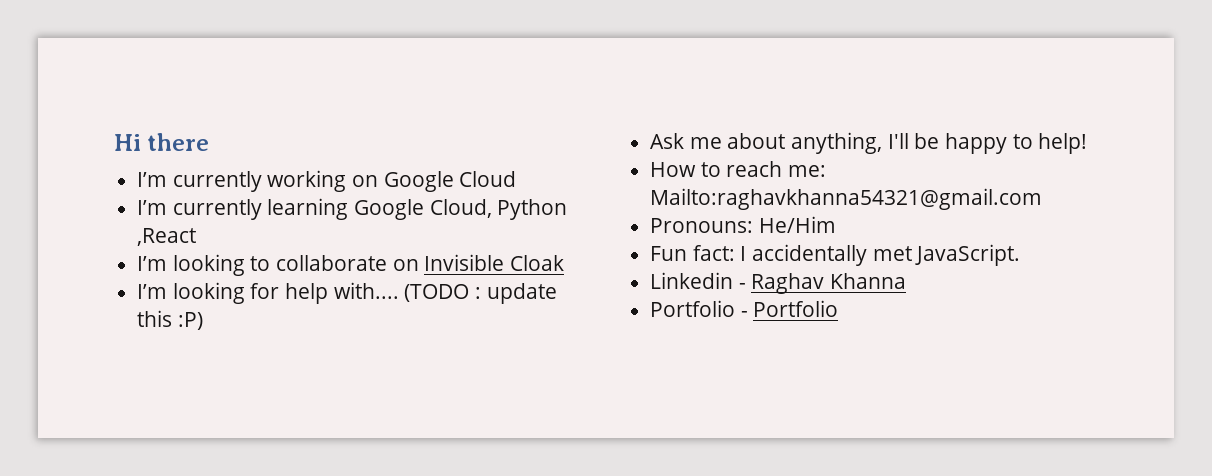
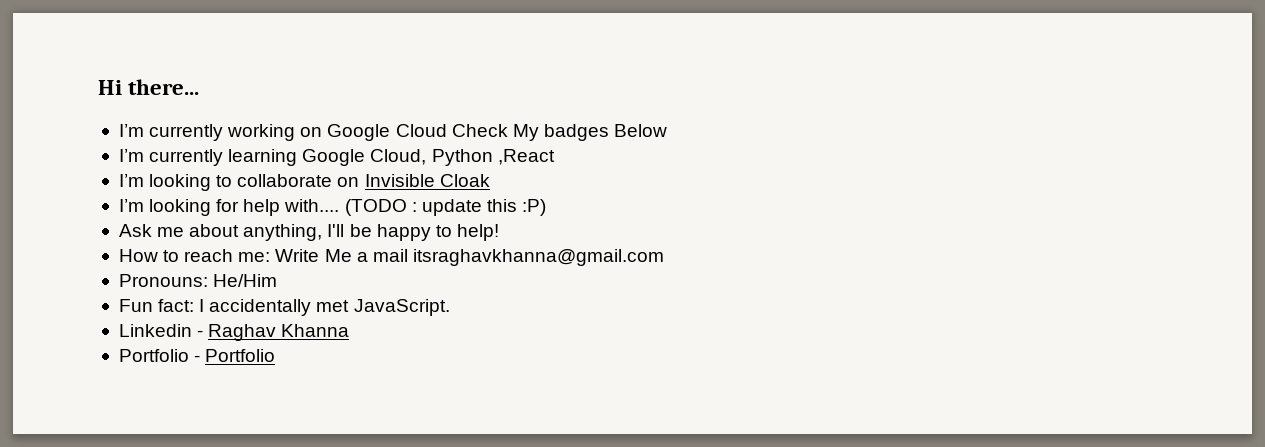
- Hi there
+ Hi there...
- I’m currently working on Google Cloud
+ I’m currently working on Google Cloud Check My badges Below
- How to reach me: Mailto:raghavkhanna54321@gmail.com
+ How to reach me: Write Me a mail itsraghavkhanna@gmail.com

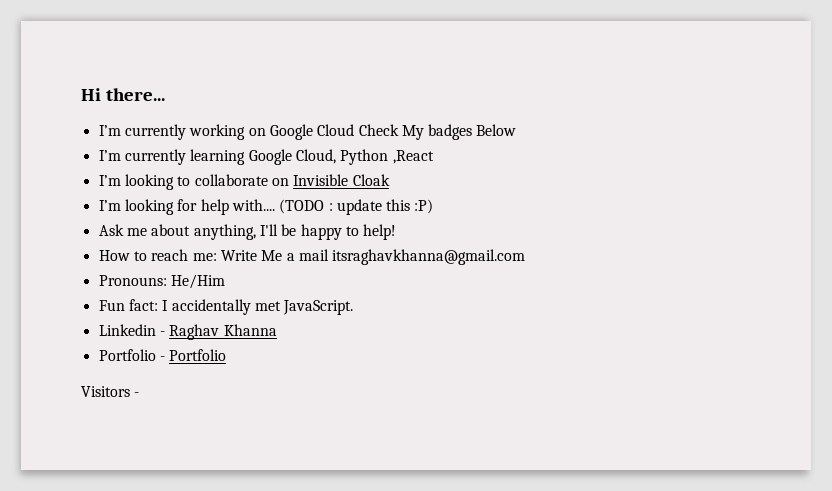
+ Visitors -

